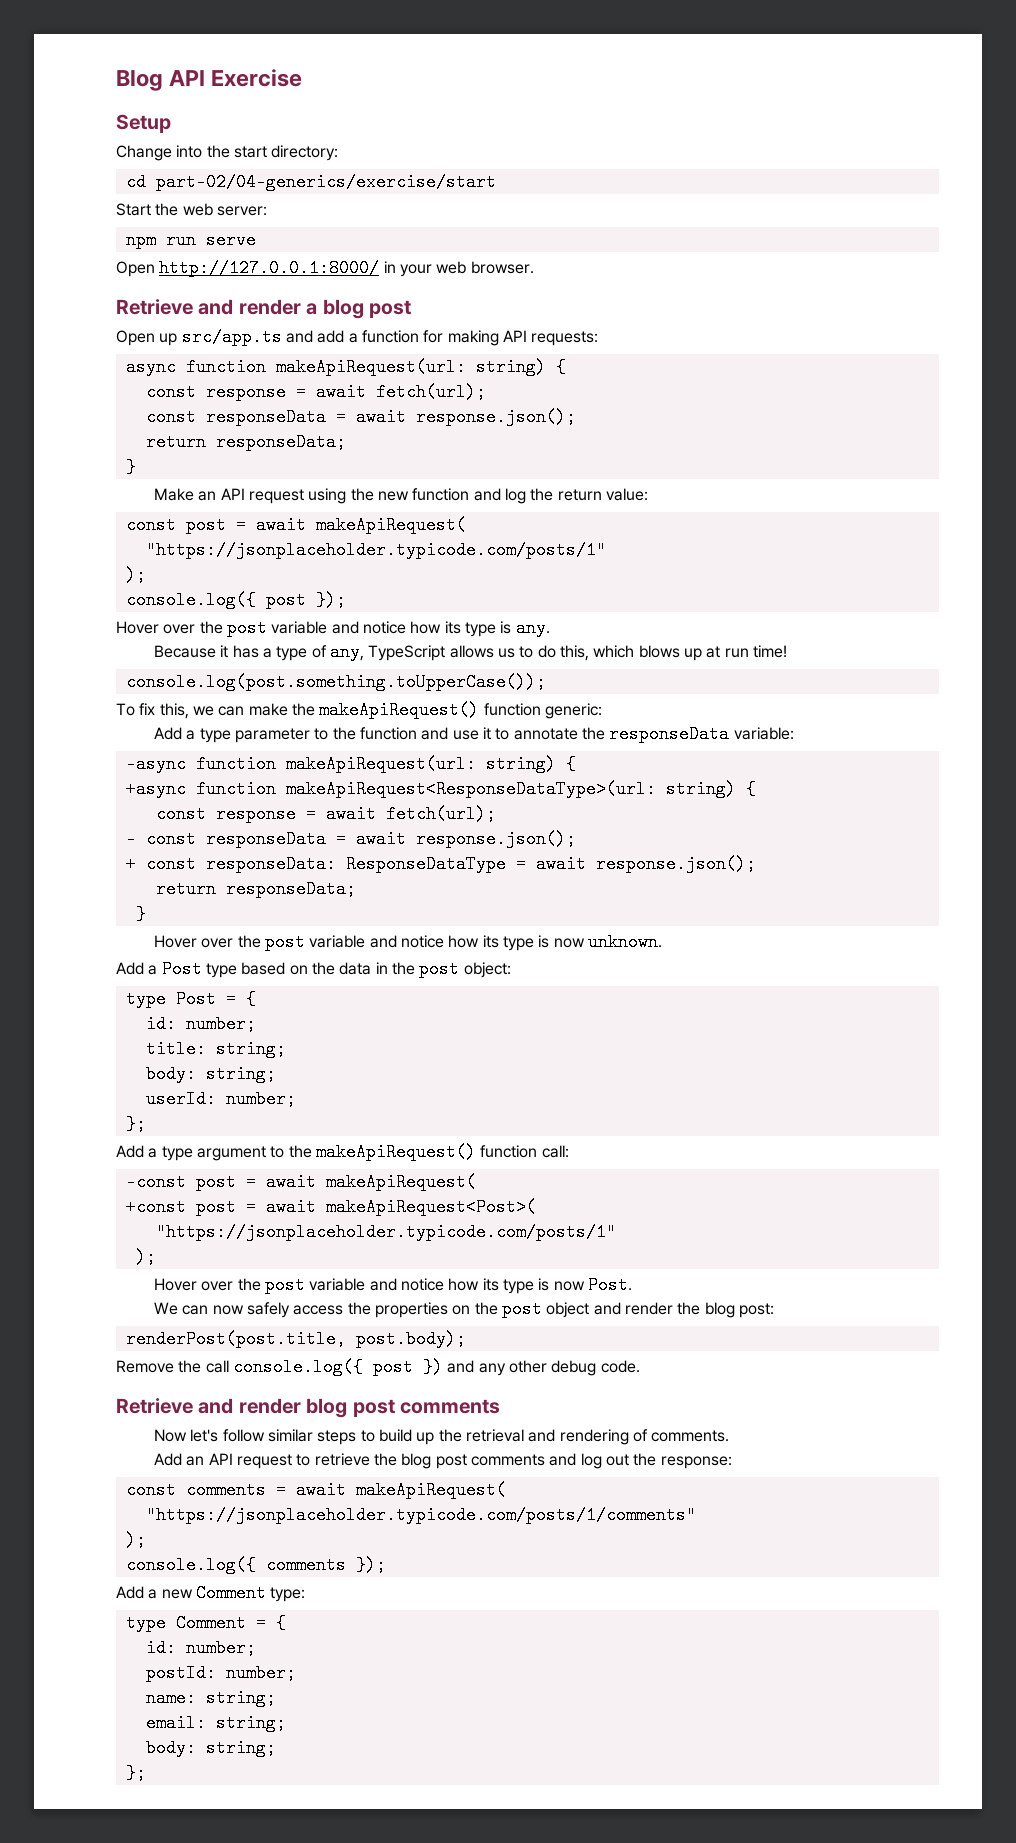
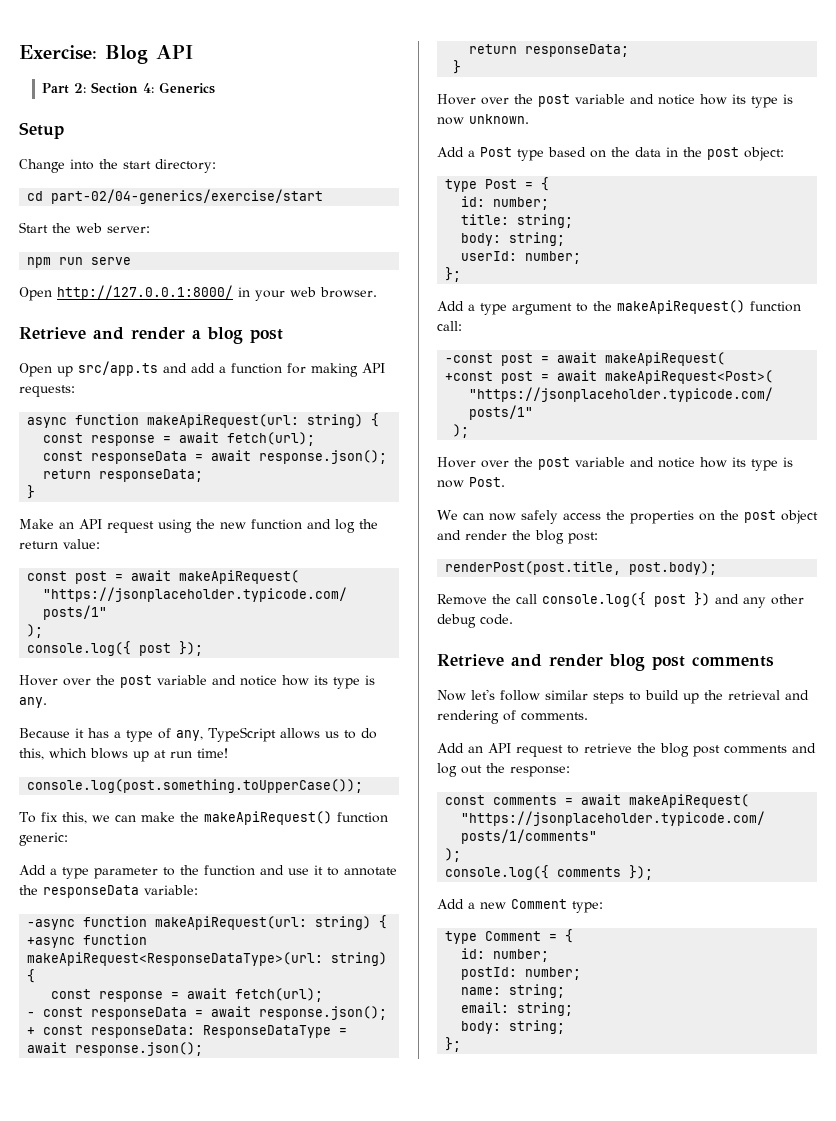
- Blog API Exercise
+ Exercise: Blog API
+ Part 2: Section 4: Generics

